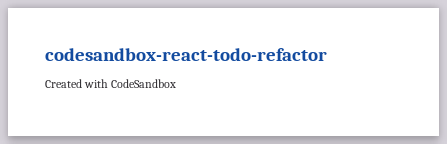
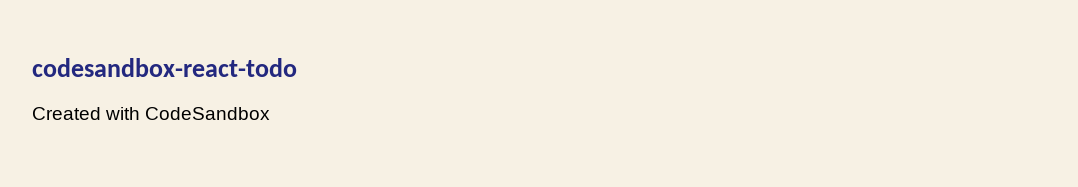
- codesandbox-react-todo-refactor
+ codesandbox-react-todo

